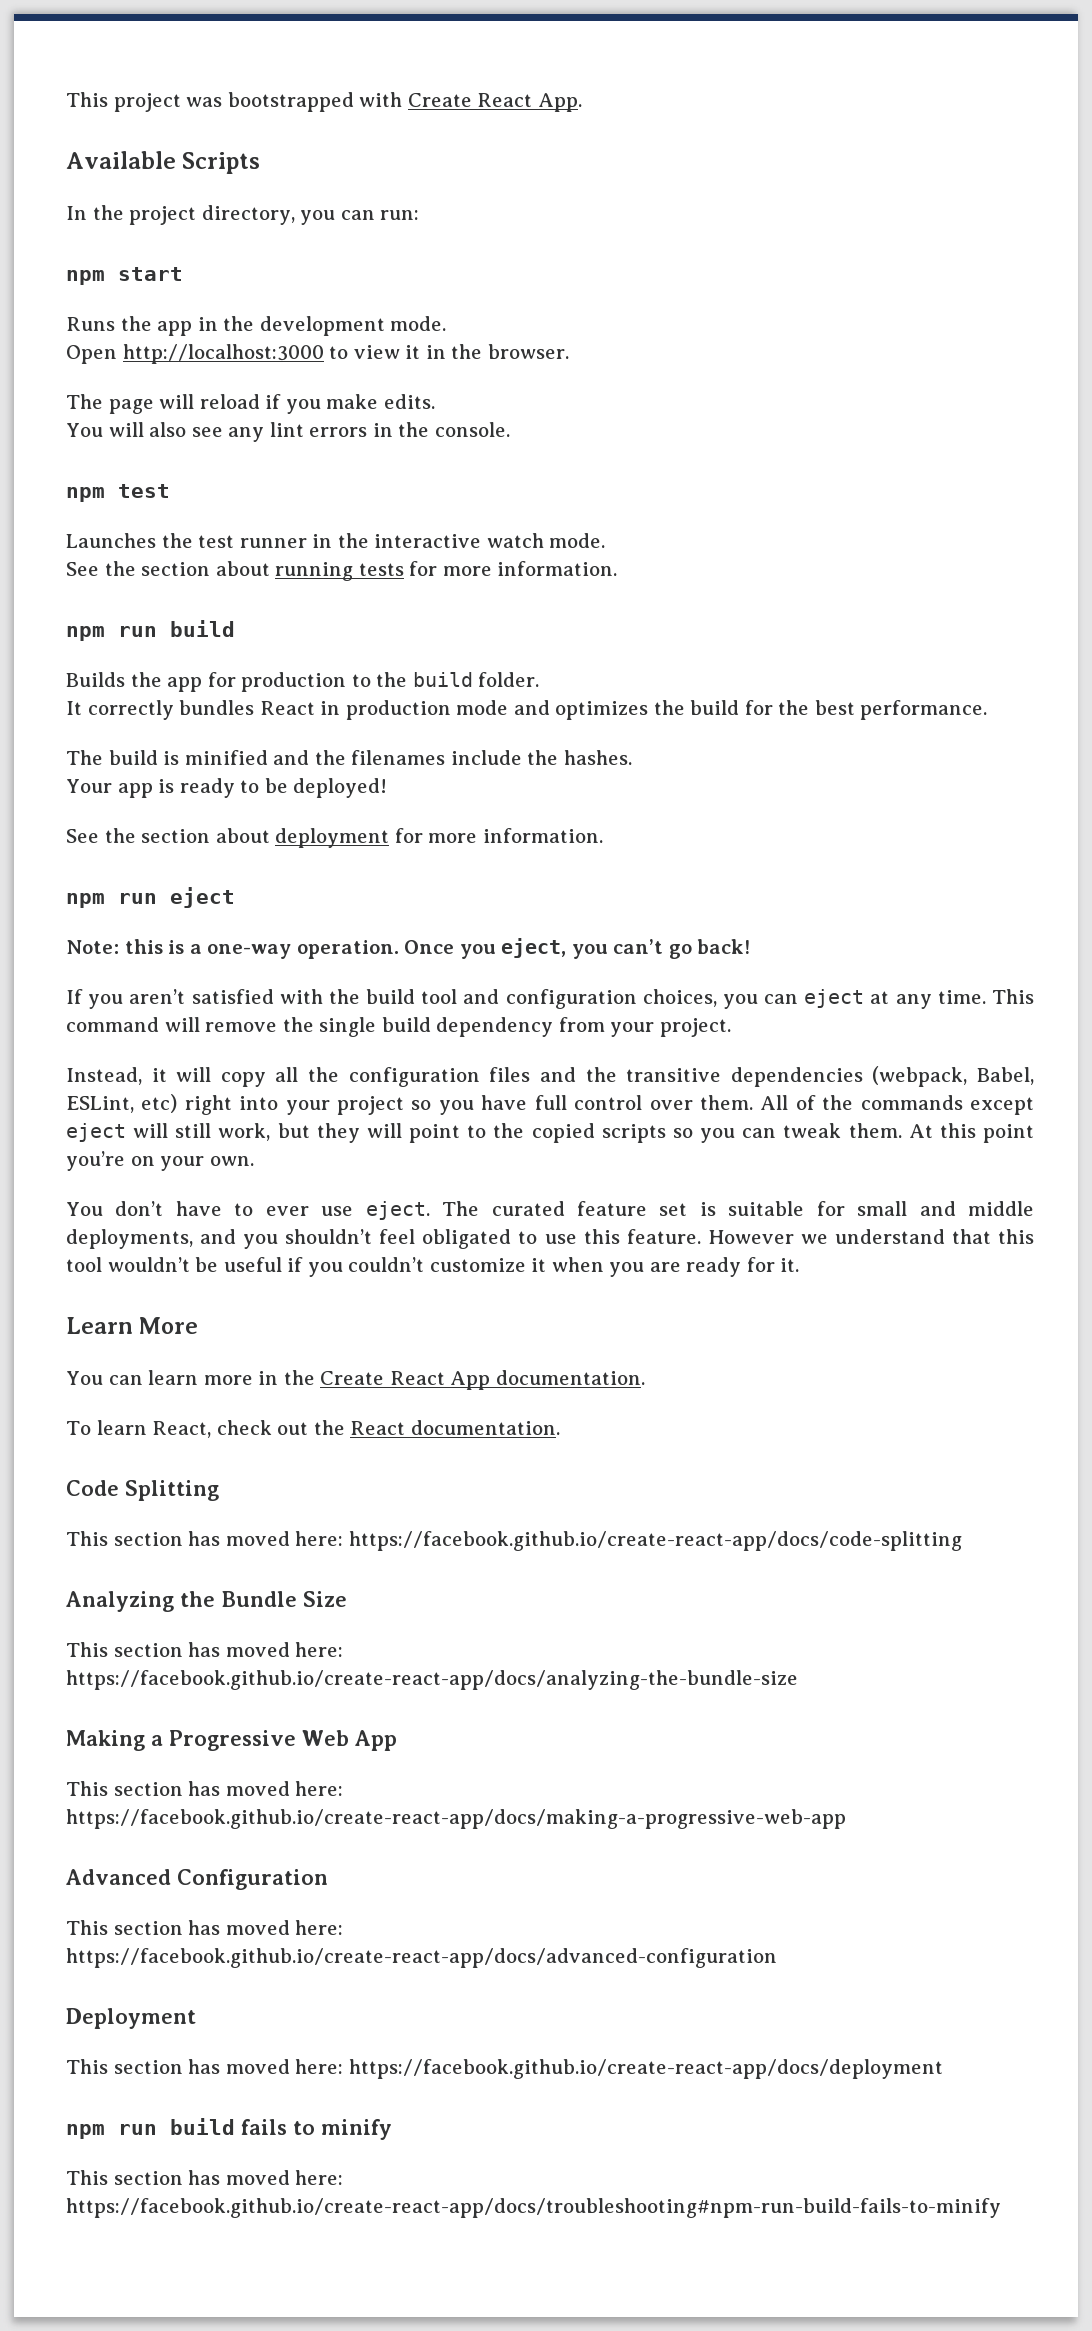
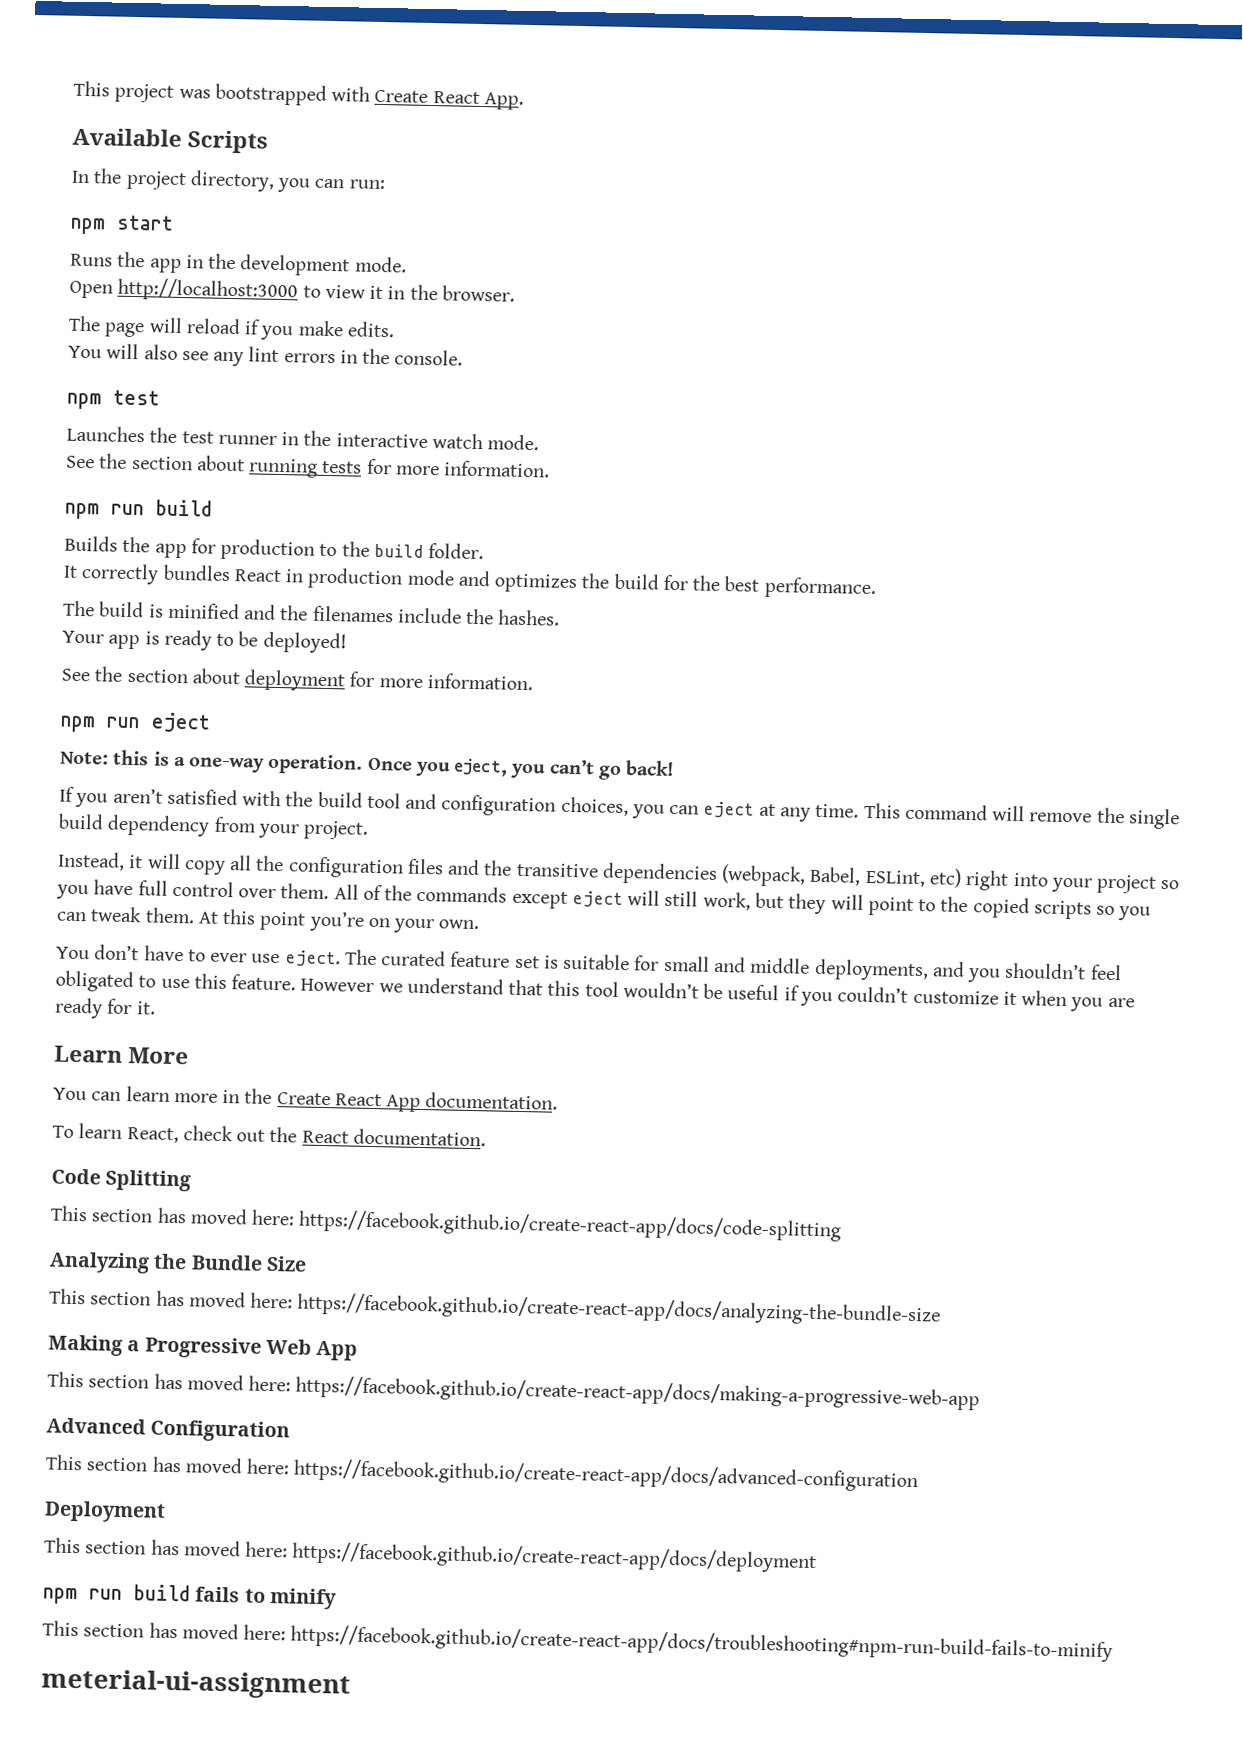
+ meterial-ui-assignment

